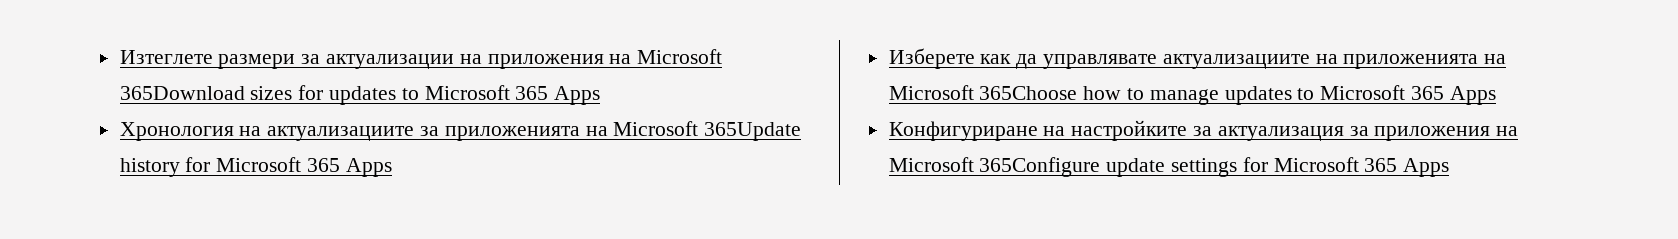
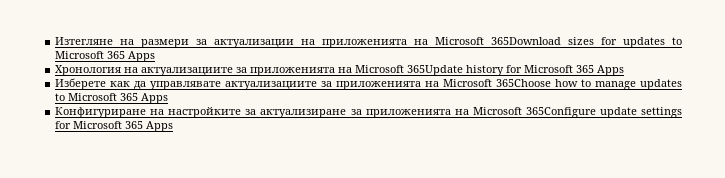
- Изтеглете размери за актуализации на приложения на Microsoft 365Download sizes for updates to Microsoft 365 Apps
+ Изтегляне на размери за актуализации на приложенията на Microsoft 365Download sizes for updates to Microsoft 365 Apps
- Изберете как да управлявате актуализациите на приложенията на Microsoft 365Choose how to manage updates to Microsoft 365 Apps
+ Изберете как да управлявате актуализациите за приложенията на Microsoft 365Choose how to manage updates to Microsoft 365 Apps
- Конфигуриране на настройките за актуализация за приложения на Microsoft 365Configure update settings for Microsoft 365 Apps
+ Конфигуриране на настройките за актуализиране за приложенията на Microsoft 365Configure update settings for Microsoft 365 Apps

